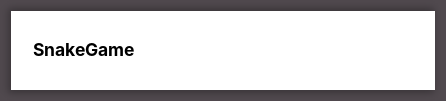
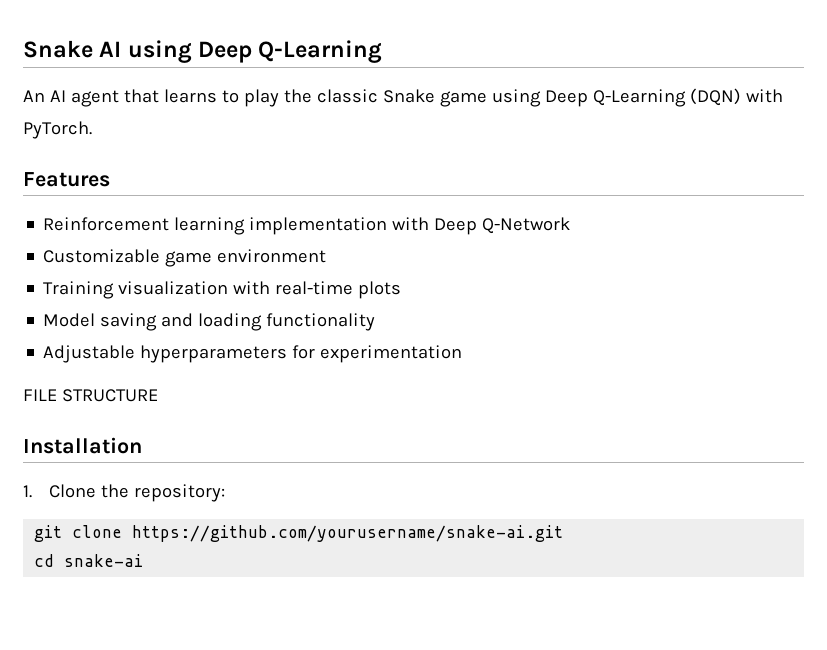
- SnakeGame
+ Snake AI using Deep Q-Learning
+ An AI agent that learns to play the classic Snake game using Deep Q-Learning (DQN) with PyTorch.
+ Features
+ Reinforcement learning implementation with Deep Q-Network
+ Customizable game environment
+ Training visualization with real-time plots
+ Model saving and loading functionality
+ Adjustable hyperparameters for experimentation
+ FILE STRUCTURE
+ Installation
+ 1. Clone the repository:
+ git clone https://github.com/yourusername/snake-ai.git
+ cd snake-ai

